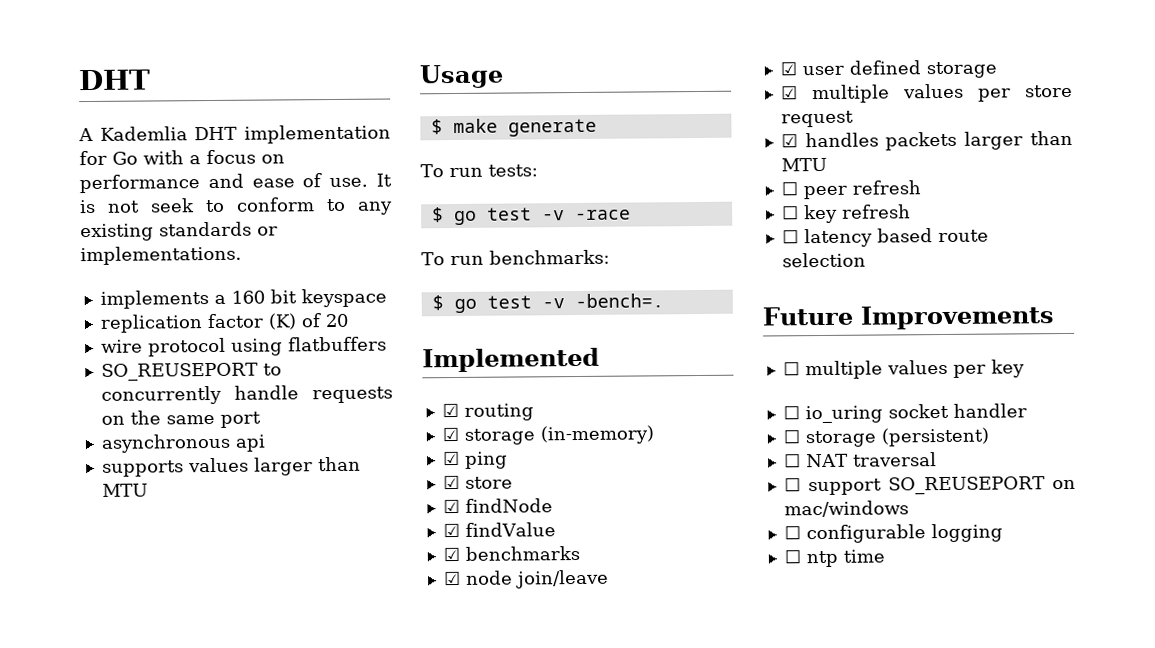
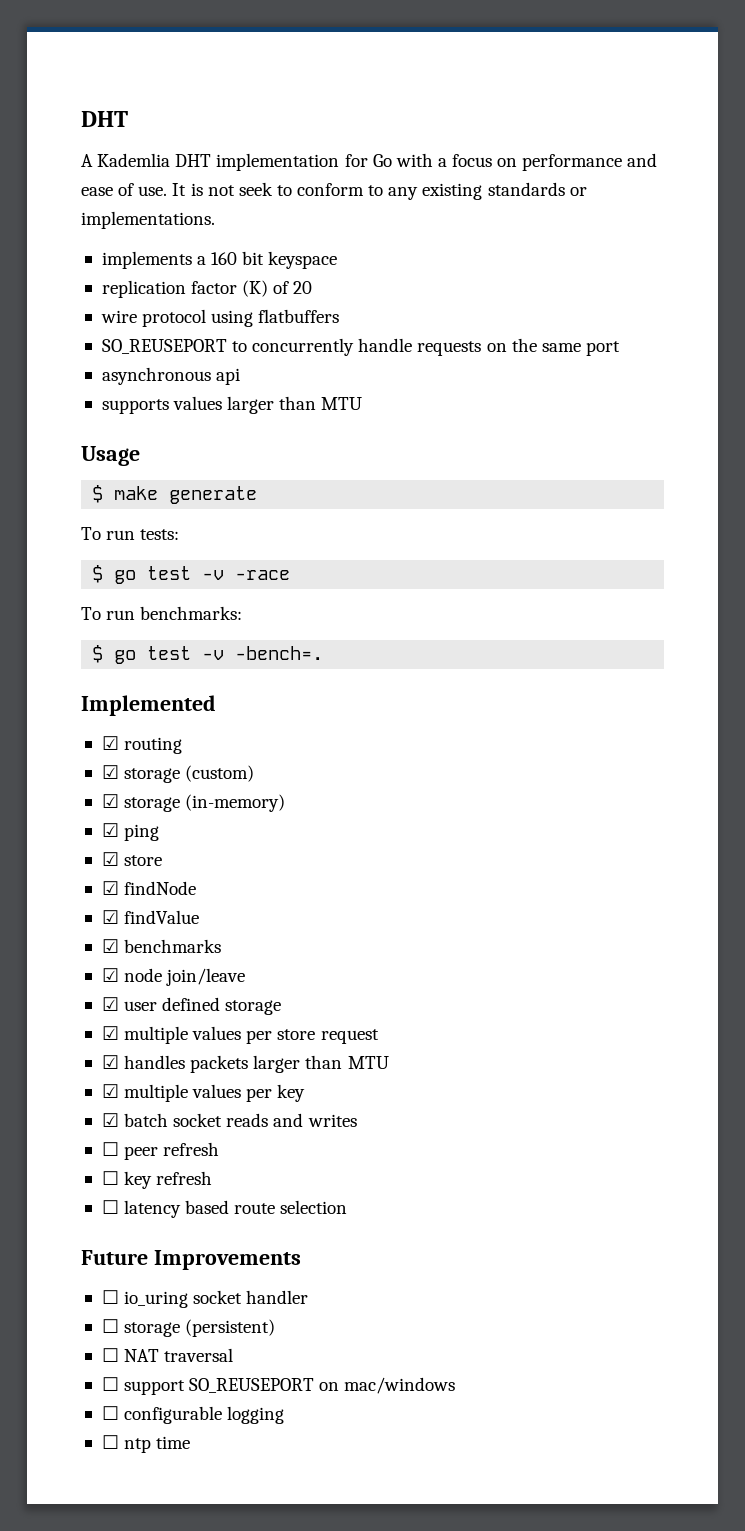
+ ☑ storage (custom)
+ ☑ multiple values per key
+ ☑ batch socket reads and writes
- ☐ multiple values per key

